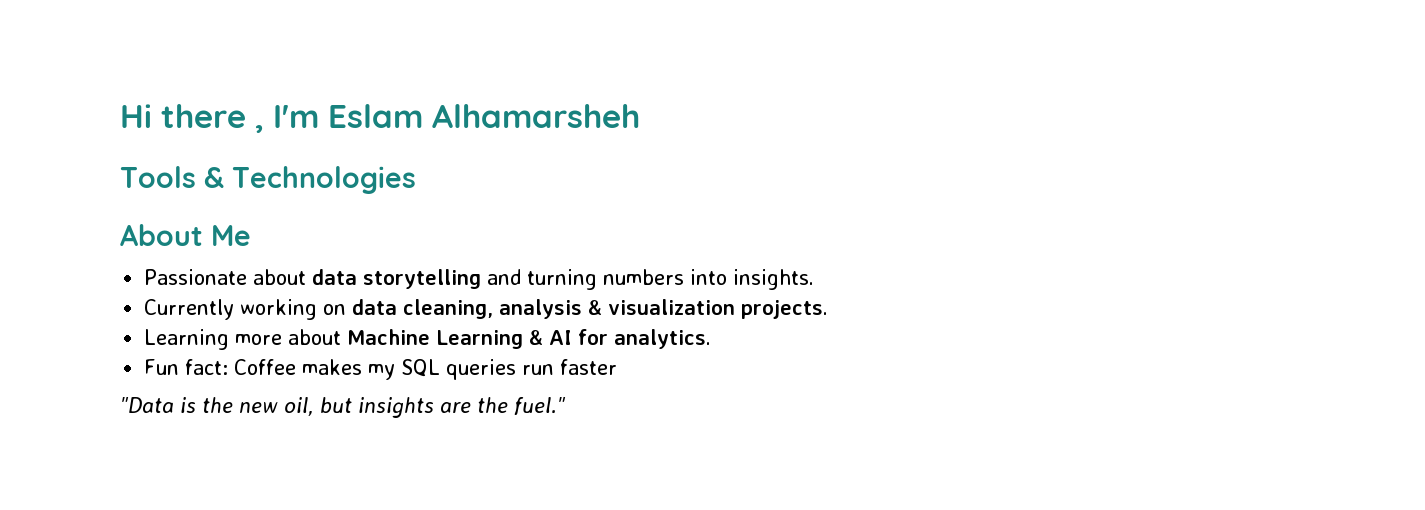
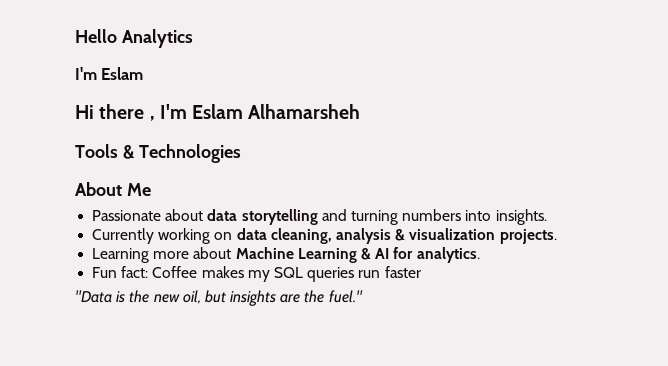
+ Hello Analytics
+ I'm Eslam

